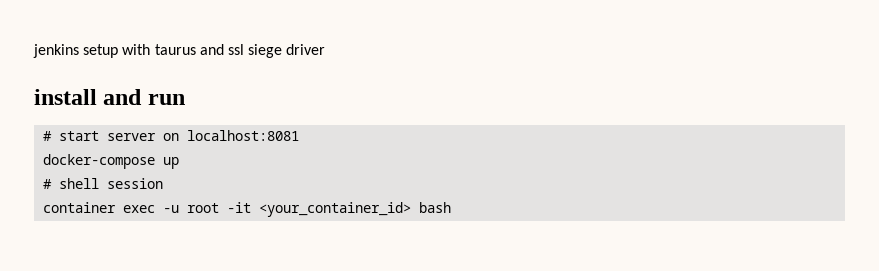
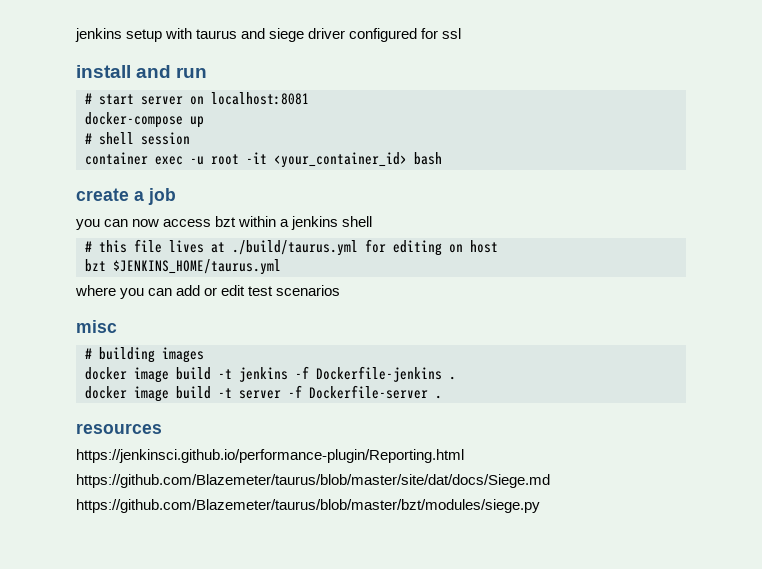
- jenkins setup with taurus and ssl siege driver
+ jenkins setup with taurus and siege driver configured for ssl
+ create a job
+ you can now access bzt within a jenkins shell
+ # this file lives at ./build/taurus.yml for editing on host
+ bzt $JENKINS_HOME/taurus.yml
+ where you can add or edit test scenarios
+ misc
+ # building images
+ docker image build -t jenkins -f Dockerfile-jenkins .
+ docker image build -t server -f Dockerfile-server .
+ resources
+ https://jenkinsci.github.io/performance-plugin/Reporting.html
+ https://github.com/Blazemeter/taurus/blob/master/site/dat/docs/Siege.md
+ https://github.com/Blazemeter/taurus/blob/master/bzt/modules/siege.py

